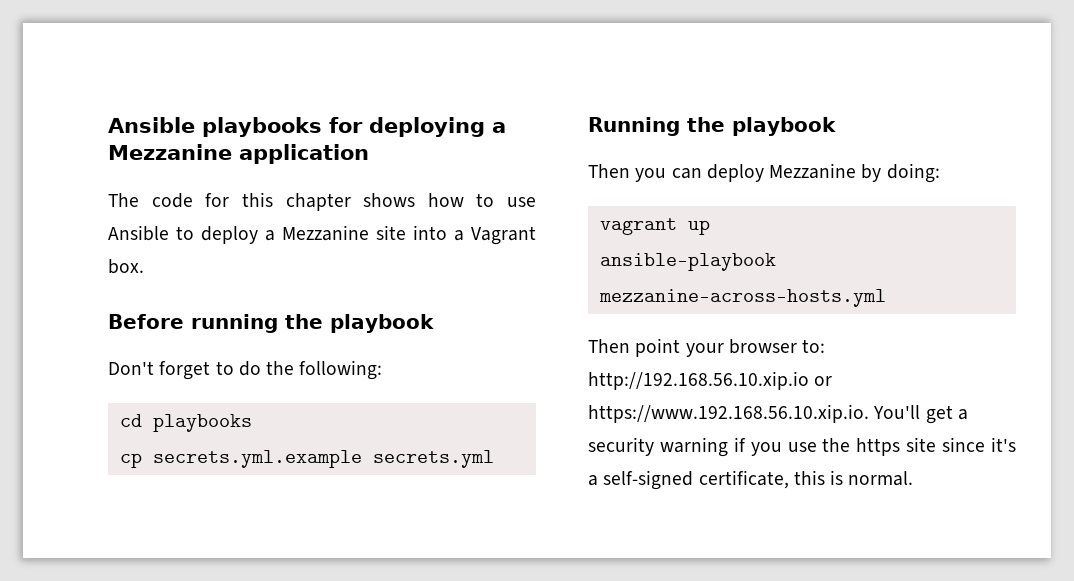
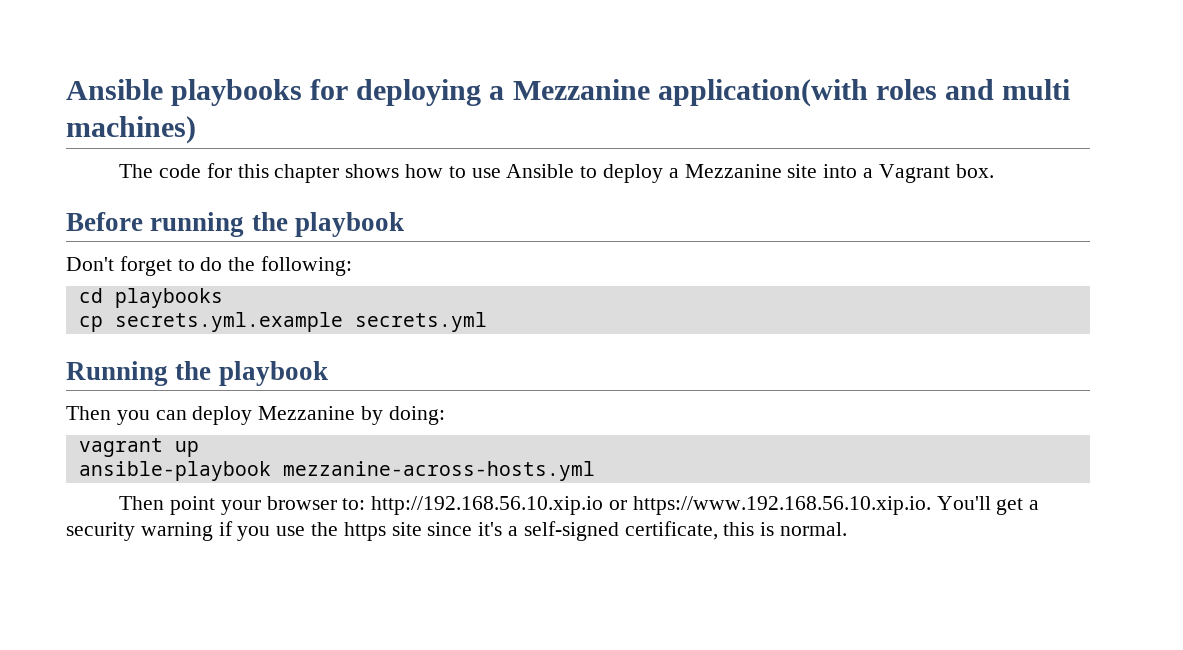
- Ansible playbooks for deploying a Mezzanine application
+ Ansible playbooks for deploying a Mezzanine application(with roles and multi machines)

